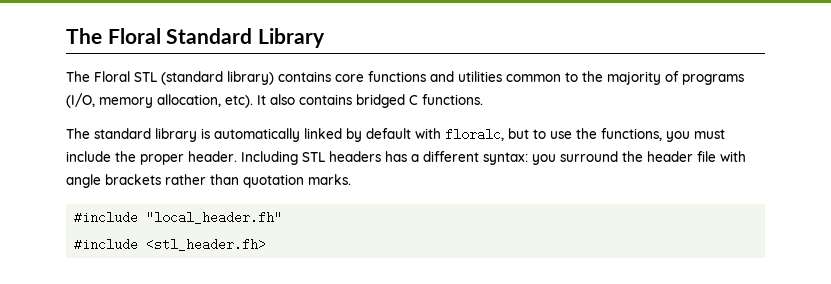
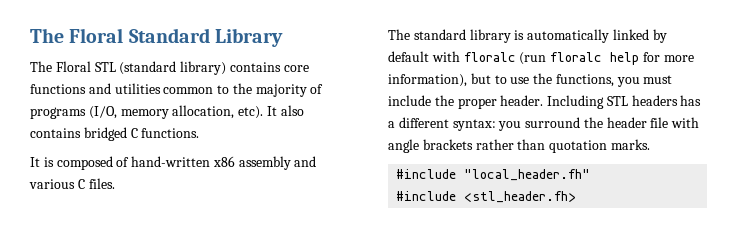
+ It is composed of hand-written x86 assembly and various C files.
- The standard library is automatically linked by default with floralc, but to use the functions, you must include the proper header.
+ The standard library is automatically linked by default with floralc (run floralc help for more information), but to use the functions, you must include the proper header.

